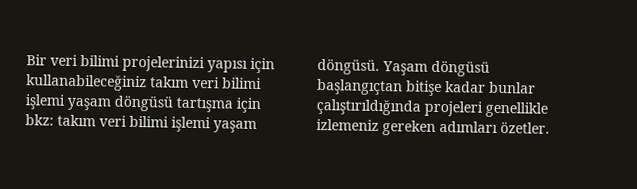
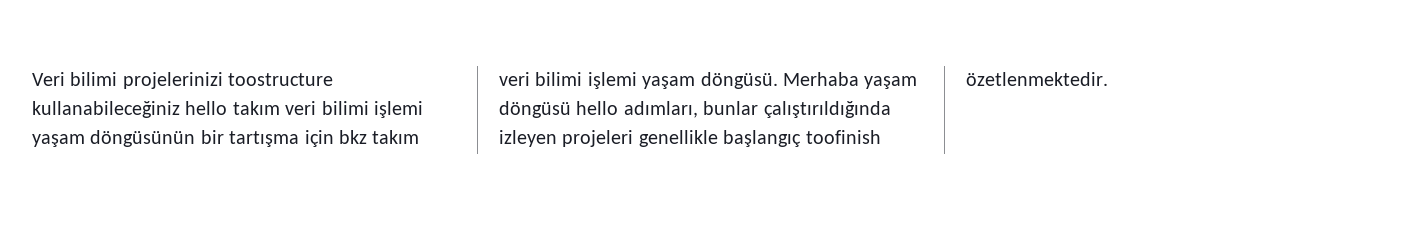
- Bir veri bilimi projelerinizi yapısı için kullanabileceğiniz takım veri bilimi işlemi yaşam döngüsü tartışma için bkz: takım veri bilimi işlemi yaşam döngüsü.
+ Veri bilimi projelerinizi toostructure kullanabileceğiniz hello takım veri bilimi işlemi yaşam döngüsünün bir tartışma için bkz takım veri bilimi işlemi yaşam döngüsü.
- Yaşam döngüsü başlangıçtan bitişe kadar bunlar çalıştırıldığında projeleri genellikle izlemeniz gereken adımları özetler.
+ Merhaba yaşam döngüsü hello adımları, bunlar çalıştırıldığında izleyen projeleri genellikle başlangıç toofinish özetlenmektedir.

